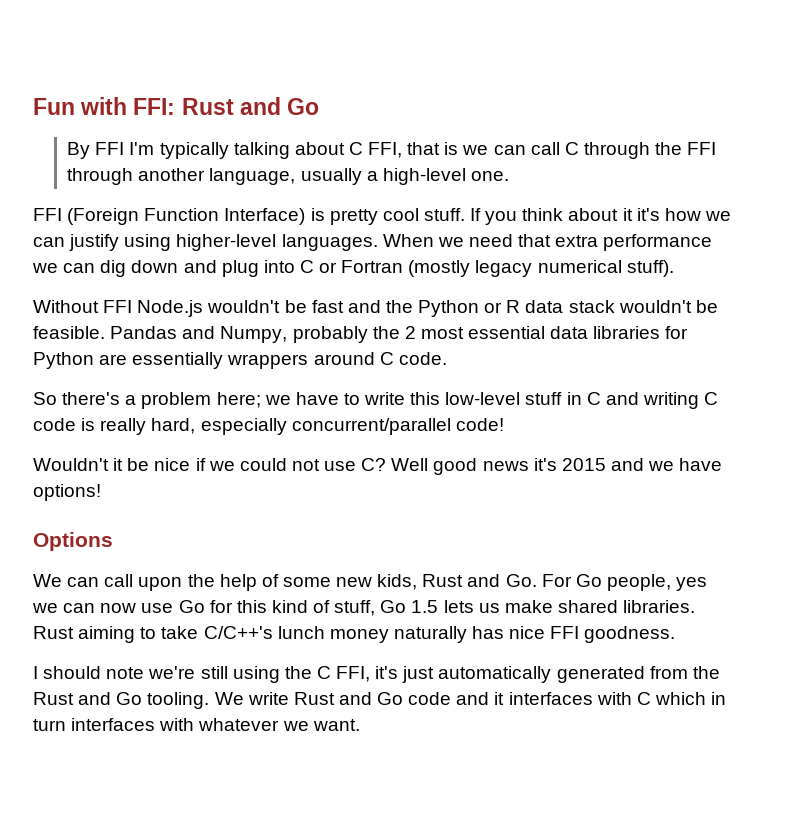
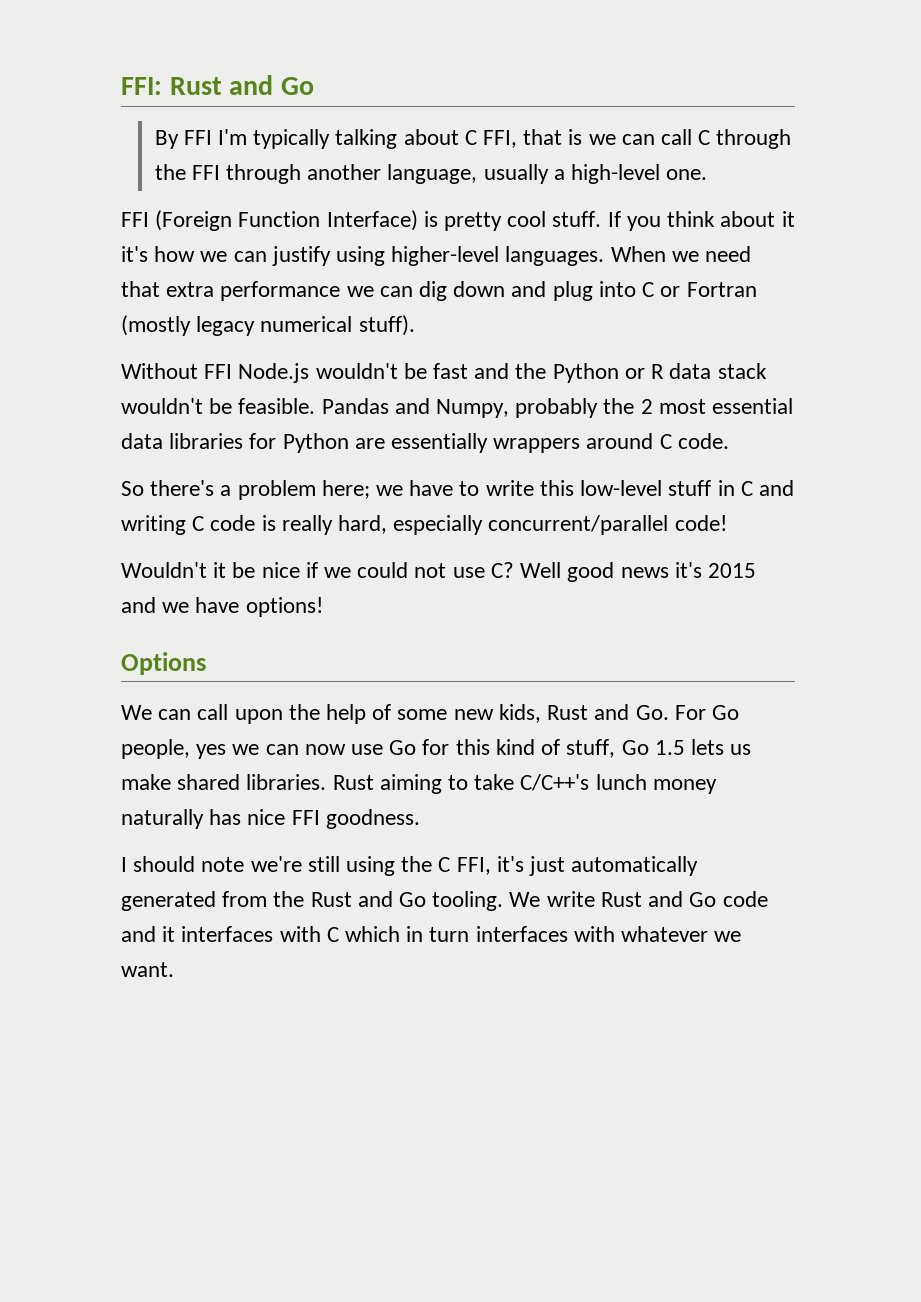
- Fun with FFI: Rust and Go
+ FFI: Rust and Go

